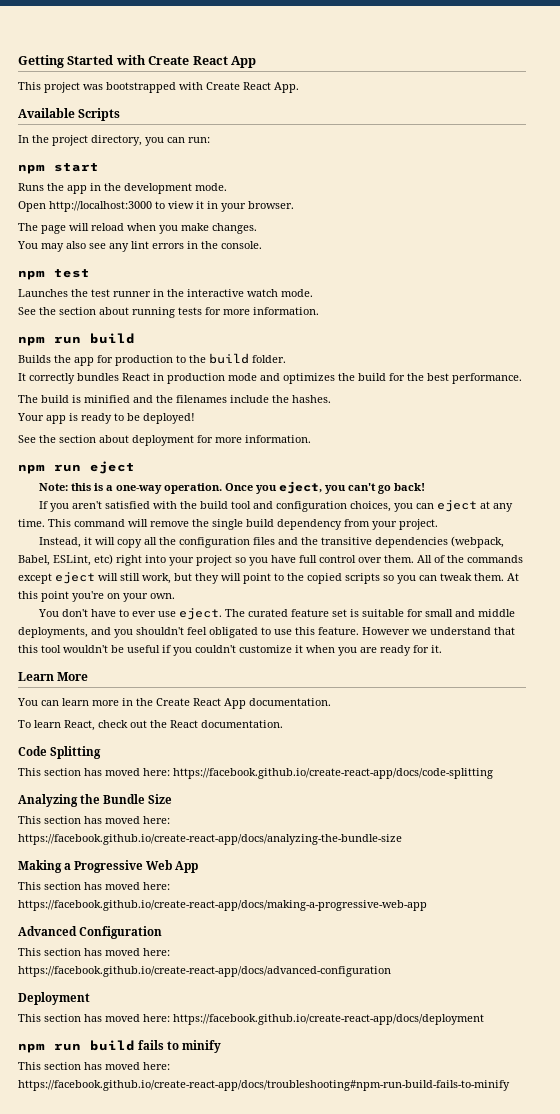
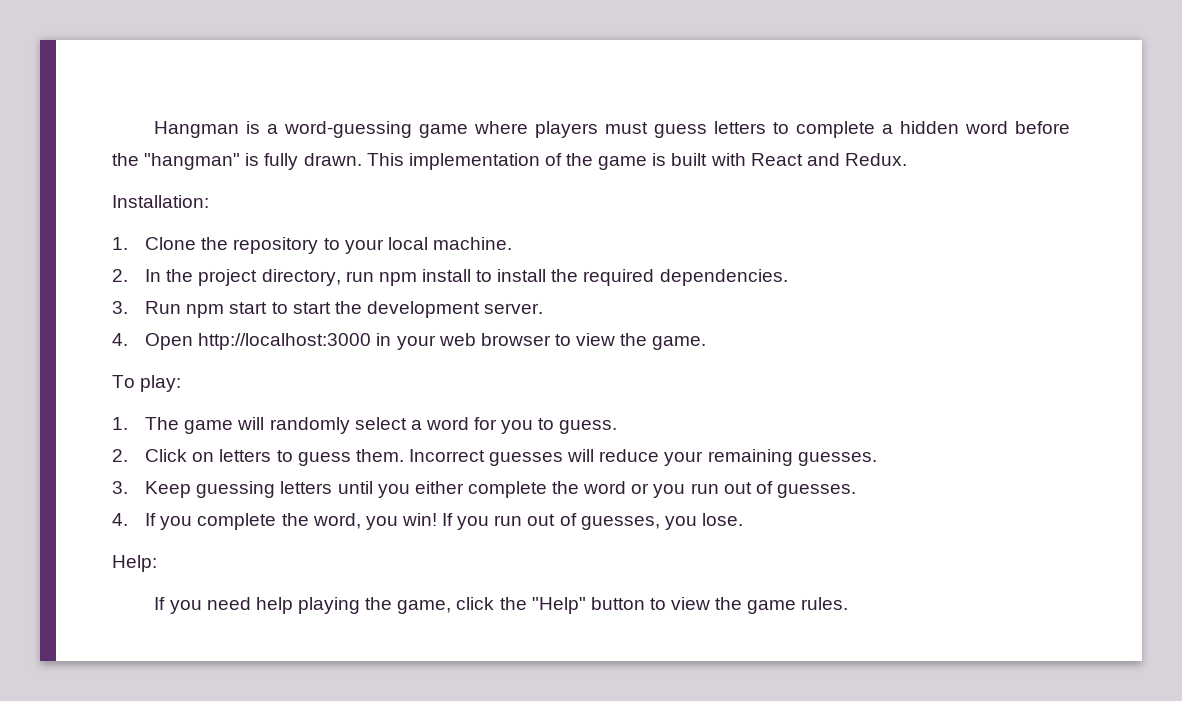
- Getting Started with Create React App
- This project was bootstrapped with Create React App.
- Available Scripts
- In the project directory, you can run:
- npm start
- Runs the app in the development mode.
- Open http://localhost:3000 to view it in your browser.
- The page will reload when you make changes.
- You may also see any lint errors in the console.
- npm test
- Launches the test runner in the interactive watch mode.
- See the section about running tests for more information.
- npm run build
- Builds the app for production to the build folder.
- It correctly bundles React in production mode and optimizes the build for the best performance.
- The build is minified and the filenames include the hashes.
- Your app is ready to be deployed!
- See the section about deployment for more information.
- npm run eject
- Note: this is a one-way operation. Once you eject, you can't go back!
- If you aren't satisfied with the build tool and configuration choices, you can eject at any time. This command will remove the single build dependency from your project.
- Instead, it will copy all the configuration files and the transitive dependencies (webpack, Babel, ESLint, etc) right into your project so you have full control over them. All of the commands except eject will still work, but they will point to the copied scripts so you can tweak them. At this point you're on your own.
- You don't have to ever use eject. The curated feature set is suitable for small and middle deployments, and you shouldn't feel obligated to use this feature. However we understand that this tool wouldn't be useful if you couldn't customize it when you are ready for it.
- Learn More
- You can learn more in the Create React App documentation.
- To learn React, check out the React documentation.
- Code Splitting
- This section has moved here: https://facebook.github.io/create-react-app/docs/code-splitting
- Analyzing the Bundle Size
- This section has moved here: https://facebook.github.io/create-react-app/docs/analyzing-the-bundle-size
- Making a Progressive Web App
- This section has moved here: https://facebook.github.io/create-react-app/docs/making-a-progressive-web-app
- Advanced Configuration
- This section has moved here: https://facebook.github.io/create-react-app/docs/advanced-configuration
- Deployment
- This section has moved here: https://facebook.github.io/create-react-app/docs/deployment
- npm run build fails to minify
- This section has moved here: https://facebook.github.io/create-react-app/docs/troubleshooting#npm-run-build-fails-to-minify
+ Hangman is a word-guessing game where players must guess letters to complete a hidden word before the "hangman" is fully drawn. This implementation of the game is built with React and Redux.
+ Installation:
+ 1. Clone the repository to your local machine.
+ 2. In the project directory, run npm install to install the required dependencies.
+ 3. Run npm start to start the development server.
+ 4. Open http://localhost:3000 in your web browser to view the game.
+ To play:
+ 1. The game will randomly select a word for you to guess.
+ 2. Click on letters to guess them. Incorrect guesses will reduce your remaining guesses.
+ 3. Keep guessing letters until you either complete the word or you run out of guesses.
+ 4. If you complete the word, you win! If you run out of guesses, you lose.
+ Help:
+ If you need help playing the game, click the "Help" button to view the game rules.

